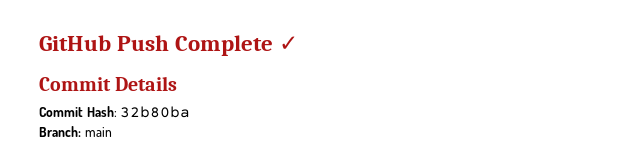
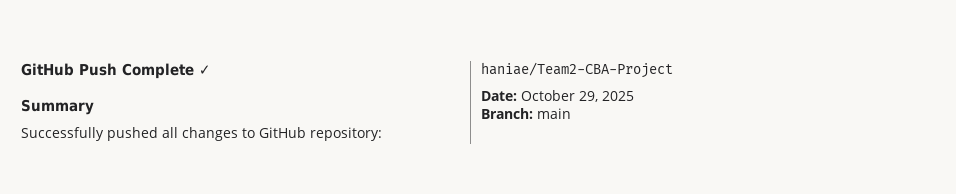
- Commit Details
- Commit Hash: 32b80ba
+ Summary
+ Successfully pushed all changes to GitHub repository: haniae/Team2-CBA-Project
+ Date: October 29, 2025

